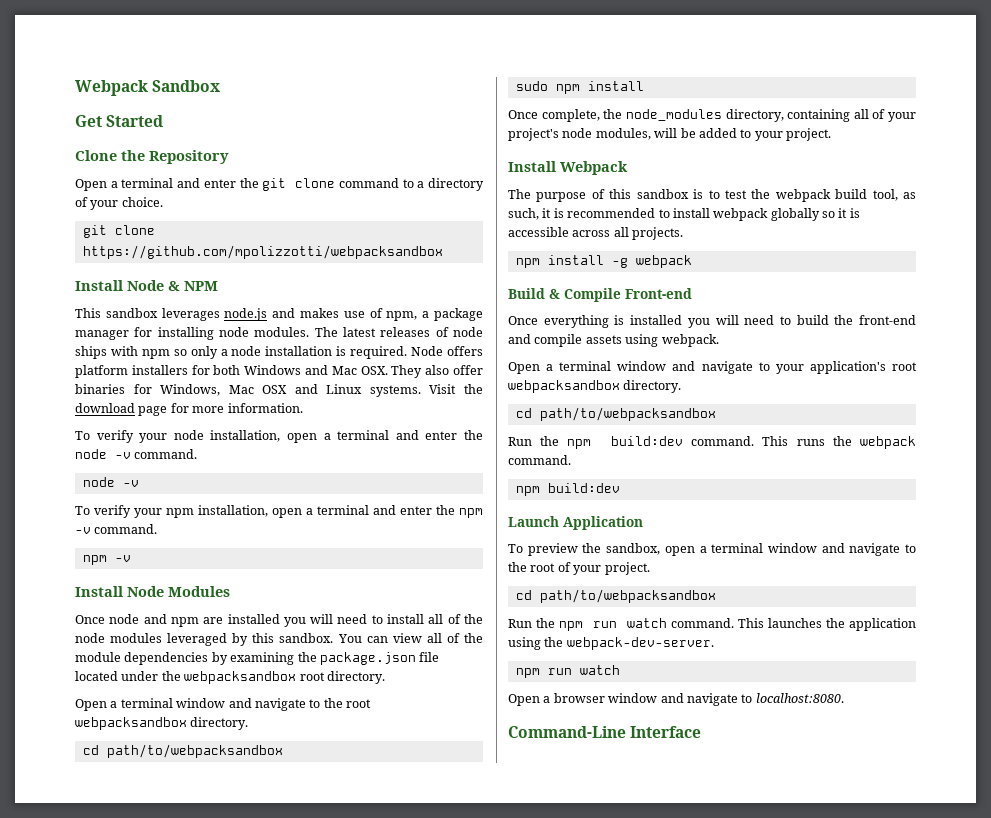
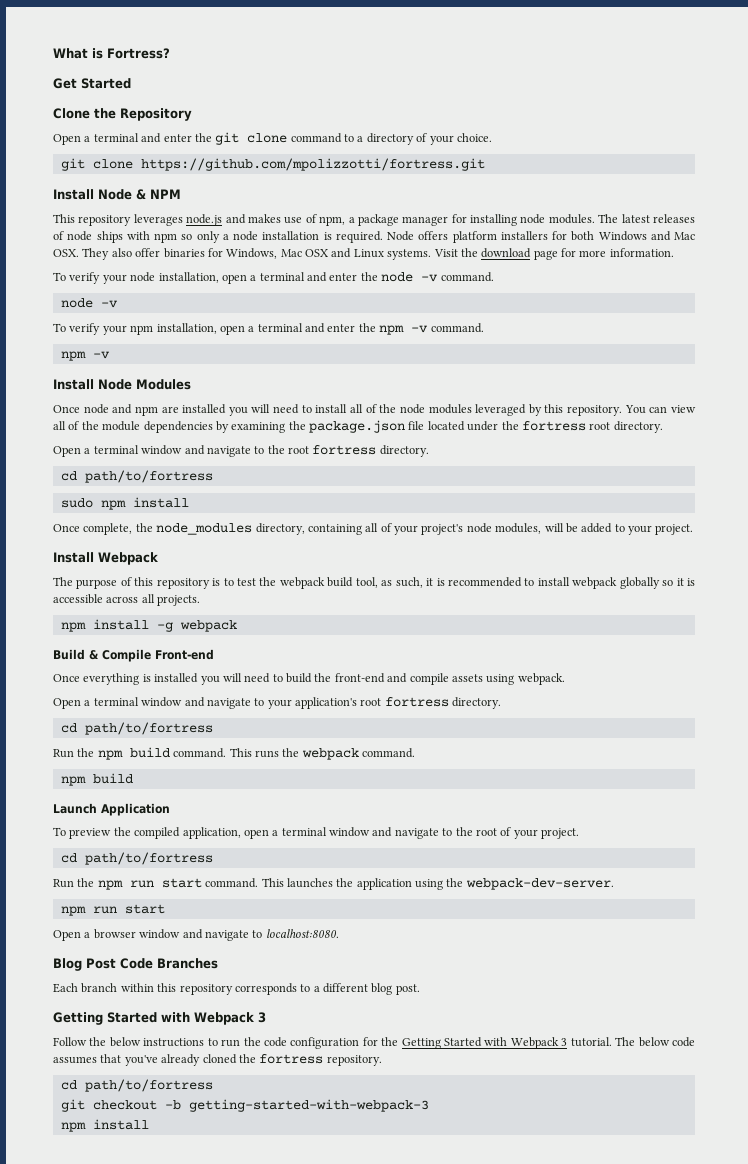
- Webpack Sandbox
+ What is Fortress?
- git clone https://github.com/mpolizzotti/webpacksandbox
+ git clone https://github.com/mpolizzotti/fortress.git
- This sandbox leverages node.js and makes use of npm, a package manager for installing node modules.
+ This repository leverages node.js and makes use of npm, a package manager for installing node modules.
- Once node and npm are installed you will need to install all of the node modules leveraged by this sandbox.
+ Once node and npm are installed you will need to install all of the node modules leveraged by this repository.
- You can view all of the module dependencies by examining the package.json file located under the webpacksandbox root directory.
+ You can view all of the module dependencies by examining the package.json file located under the fortress root directory.
- Open a terminal window and navigate to the root webpacksandbox directory.
- cd path/to/webpacksandbox
+ Open a terminal window and navigate to the root fortress directory.
+ cd path/to/fortress
- The purpose of this sandbox is to test the webpack build tool, as such, it is recommended to install webpack globally so it is accessible across all projects.
+ The purpose of this repository is to test the webpack build tool, as such, it is recommended to install webpack globally so it is accessible across all projects.
- Open a terminal window and navigate to your application's root webpacksandbox directory.
- cd path/to/webpacksandbox
- Run the npm build:dev command.
+ Open a terminal window and navigate to your application's root fortress directory.
+ cd path/to/fortress
+ Run the npm build command.
  This runs the webpack command.
- npm build:dev
+ npm build
- To preview the sandbox, open a terminal window and navigate to the root of your project.
- cd path/to/webpacksandbox
+ To preview the compiled application, open a terminal window and navigate to the root of your project.
+ cd path/to/fortress
- Run the npm run watch command.
+ Run the npm run start command.
  This launches the application using the webpack-dev-server.
- npm run watch
+ npm run start
- Command-Line Interface
+ Blog Post Code Branches
+ Each branch within this repository corresponds to a different blog post.
+ Getting Started with Webpack 3
+ Follow the below instructions to run the code configuration for the Getting Started with Webpack 3 tutorial. The below code assumes that you've already cloned the fortress repository.
+ cd path/to/fortress
+ git checkout -b getting-started-with-webpack-3
+ npm install

